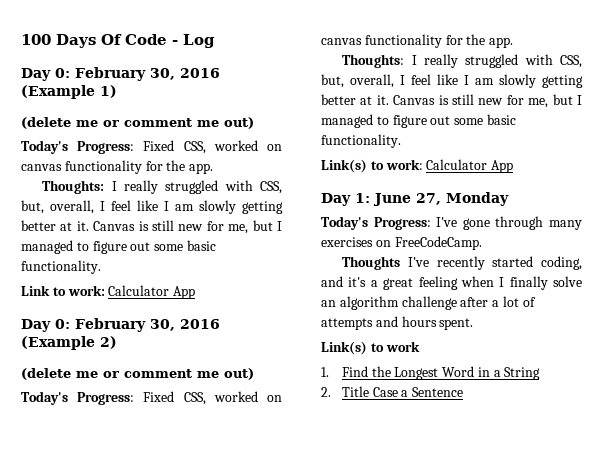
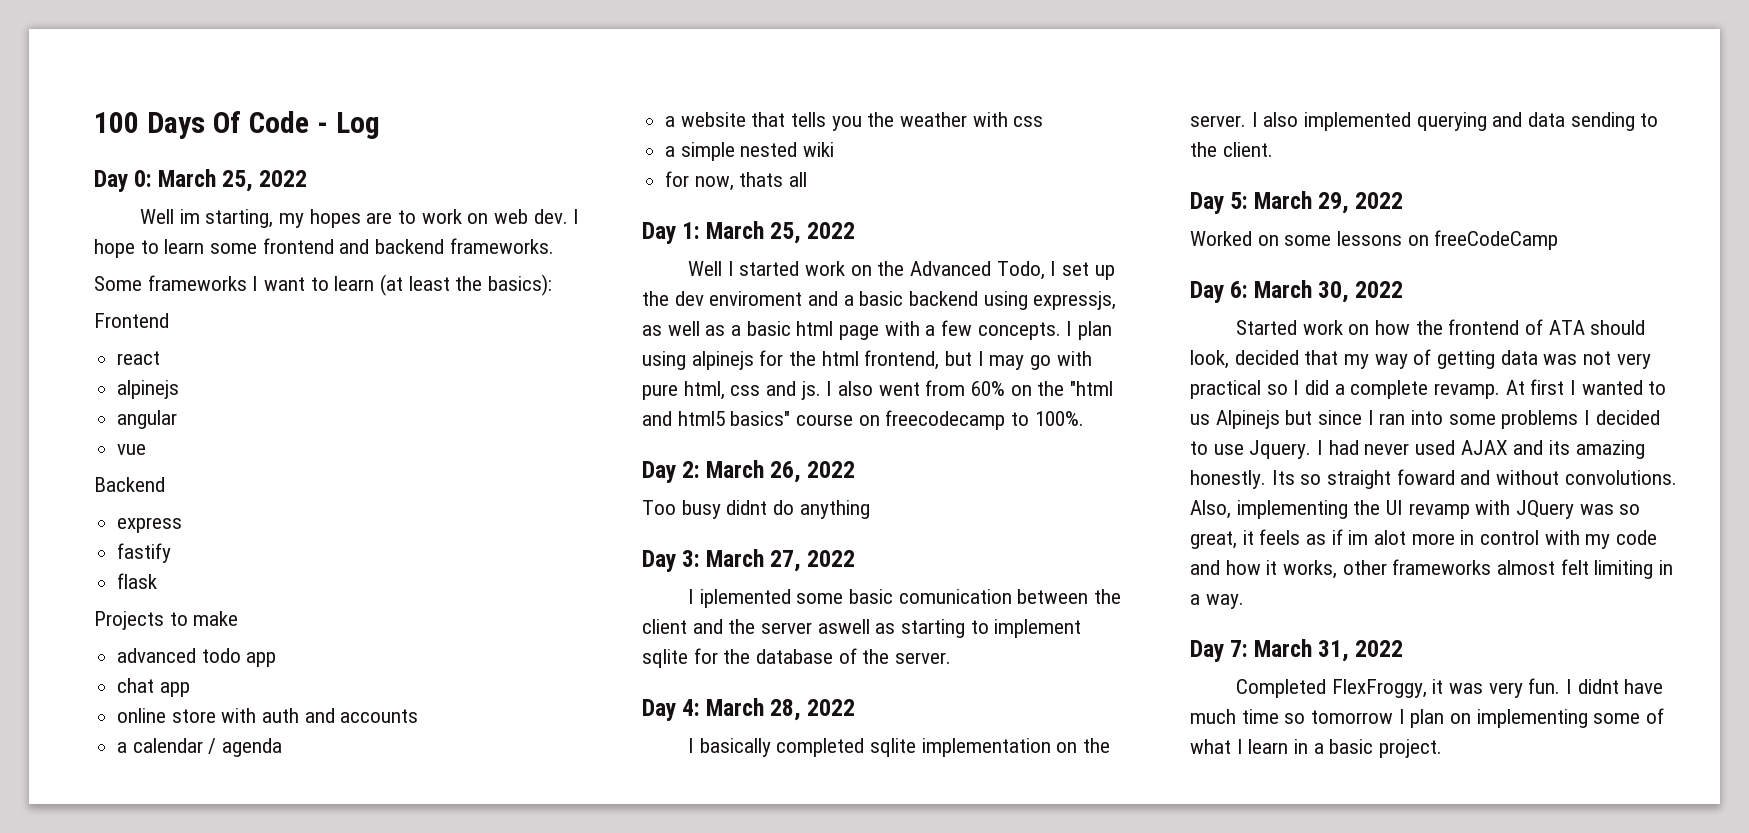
- Day 0: February 30, 2016 (Example 1)
- (delete me or comment me out)
- Today's Progress: Fixed CSS, worked on canvas functionality for the app.
- Thoughts: I really struggled with CSS, but, overall, I feel like I am slowly getting better at it. Canvas is still new for me, but I managed to figure out some basic functionality.
- Link to work: Calculator App
- Day 0: February 30, 2016 (Example 2)
- (delete me or comment me out)
- Today's Progress: Fixed CSS, worked on canvas functionality for the app.
- Thoughts: I really struggled with CSS, but, overall, I feel like I am slowly getting better at it. Canvas is still new for me, but I managed to figure out some basic functionality.
- Link(s) to work: Calculator App
- Day 1: June 27, Monday
- Today's Progress: I've gone through many exercises on FreeCodeCamp.
- Thoughts I've recently started coding, and it's a great feeling when I finally solve an algorithm challenge after a lot of attempts and hours spent.
- Link(s) to work
- 1. Find the Longest Word in a String
- 2. Title Case a Sentence
+ Day 0: March 25, 2022
+ Well im starting, my hopes are to work on web dev. I hope to learn some frontend and backend frameworks.
+ Some frameworks I want to learn (at least the basics):
+ Frontend
+ react
+ alpinejs
+ angular
+ vue
+ Backend
+ express
+ fastify
+ flask
+ Projects to make
+ advanced todo app
+ chat app
+ online store with auth and accounts
+ a calendar / agenda
+ a website that tells you the weather with css
+ a simple nested wiki
+ for now, thats all
+ Day 1: March 25, 2022
+ Well I started work on the Advanced Todo, I set up the dev enviroment and a basic backend using expressjs, as well as a basic html page with a few concepts. I plan using alpinejs for the html frontend, but I may go with pure html, css and js. I also went from 60% on the "html and html5 basics" course on freecodecamp to 100%.
+ Day 2: March 26, 2022
+ Too busy didnt do anything
+ Day 3: March 27, 2022
+ I iplemented some basic comunication between the client and the server aswell as starting to implement sqlite for the database of the server.
+ Day 4: March 28, 2022
+ I basically completed sqlite implementation on the server. I also implemented querying and data sending to the client.
+ Day 5: March 29, 2022
+ Worked on some lessons on freeCodeCamp
+ Day 6: March 30, 2022
+ Started work on how the frontend of ATA should look, decided that my way of getting data was not very practical so I did a complete revamp. At first I wanted to us Alpinejs but since I ran into some problems I decided to use Jquery. I had never used AJAX and its amazing honestly. Its so straight foward and without convolutions. Also, implementing the UI revamp with JQuery was so great, it feels as if im alot more in control with my code and how it works, other frameworks almost felt limiting in a way.
+ Day 7: March 31, 2022
+ Completed FlexFroggy, it was very fun. I didnt have much time so tomorrow I plan on implementing some of what I learn in a basic project.

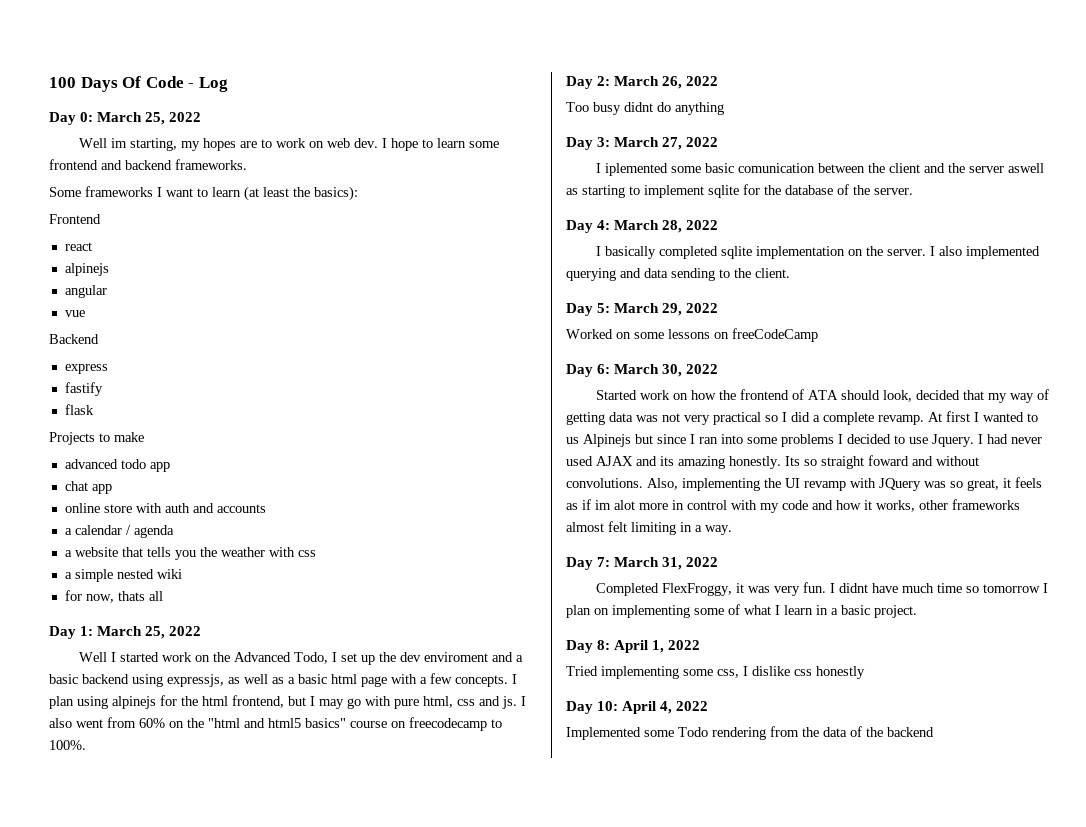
+ Day 8: April 1, 2022
+ Tried implementing some css, I dislike css honestly
+ Day 10: April 4, 2022
+ Implemented some Todo rendering from the data of the backend

